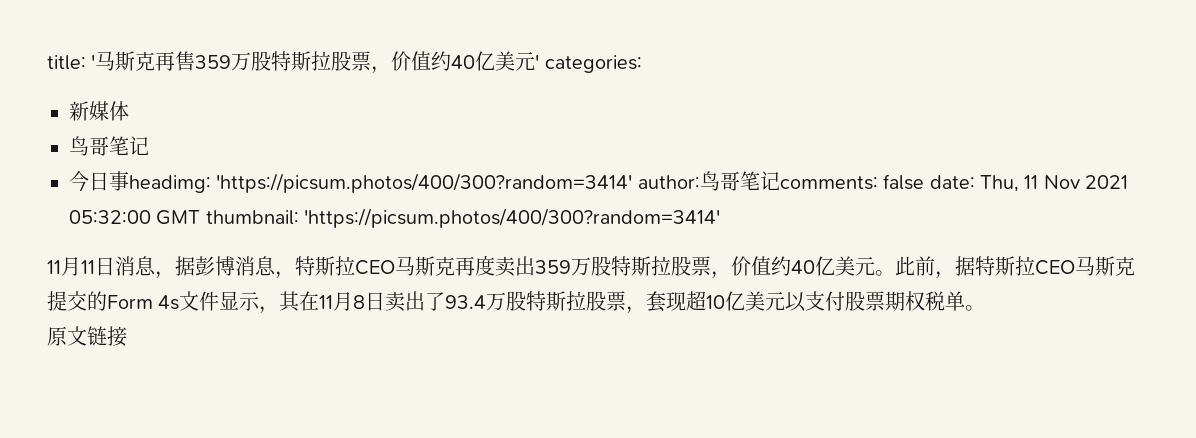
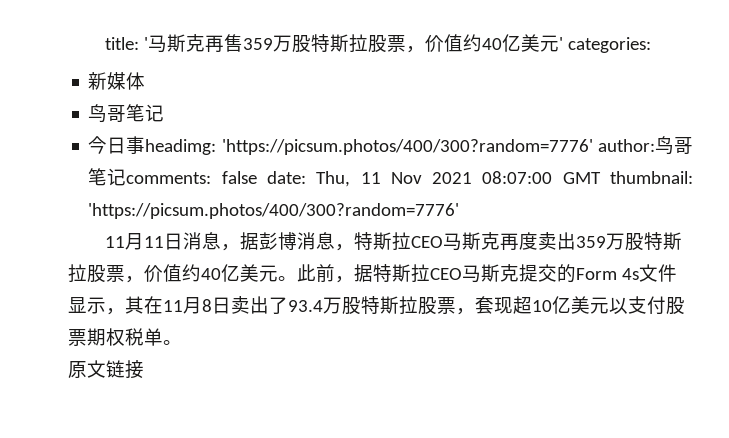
- 今日事headimg: 'https://picsum.photos/400/300?random=3414' author:鸟哥笔记comments: false date: Thu, 11 Nov 2021 05:32:00 GMT thumbnail: 'https://picsum.photos/400/300?random=3414'
+ 今日事headimg: 'https://picsum.photos/400/300?random=7776' author:鸟哥笔记comments: false date: Thu, 11 Nov 2021 08:07:00 GMT thumbnail: 'https://picsum.photos/400/300?random=7776'

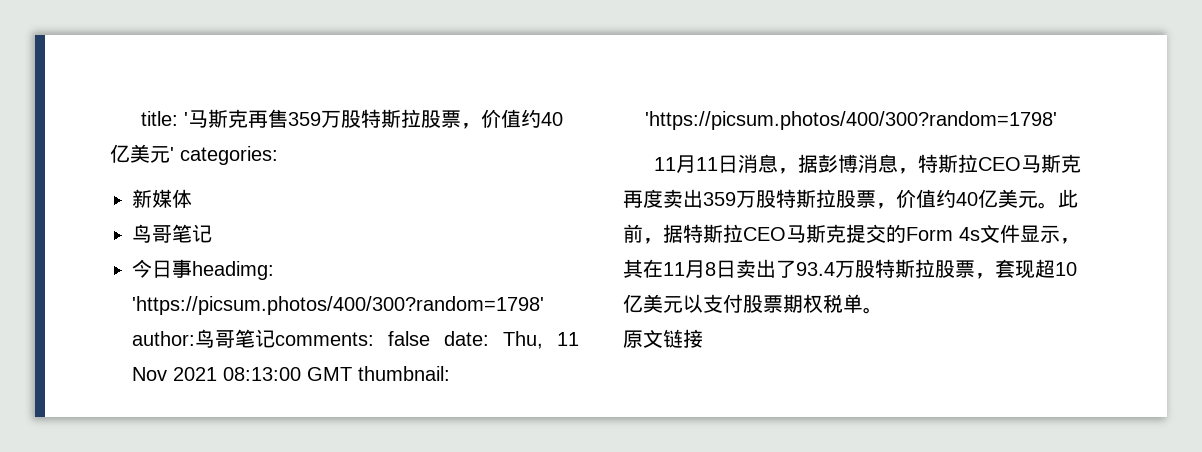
- 今日事headimg: 'https://picsum.photos/400/300?random=7776' author:鸟哥笔记comments: false date: Thu, 11 Nov 2021 08:07:00 GMT thumbnail: 'https://picsum.photos/400/300?random=7776'
+ 今日事headimg: 'https://picsum.photos/400/300?random=1798' author:鸟哥笔记comments: false date: Thu, 11 Nov 2021 08:13:00 GMT thumbnail: 'https://picsum.photos/400/300?random=1798'

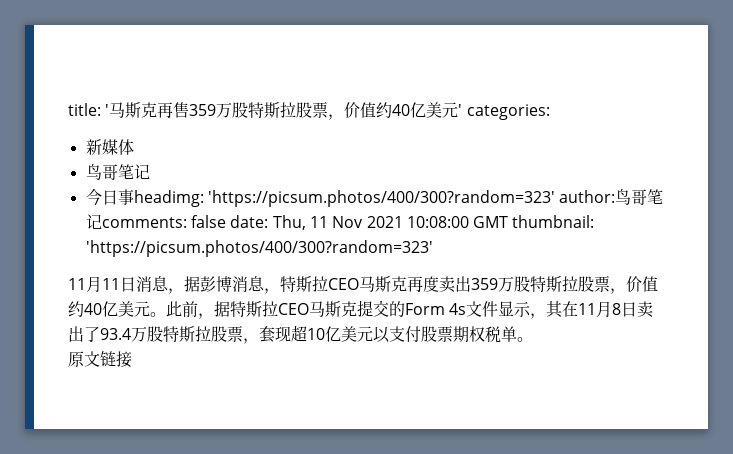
- 今日事headimg: 'https://picsum.photos/400/300?random=1798' author:鸟哥笔记comments: false date: Thu, 11 Nov 2021 08:13:00 GMT thumbnail: 'https://picsum.photos/400/300?random=1798'
+ 今日事headimg: 'https://picsum.photos/400/300?random=323' author:鸟哥笔记comments: false date: Thu, 11 Nov 2021 10:08:00 GMT thumbnail: 'https://picsum.photos/400/300?random=323'

